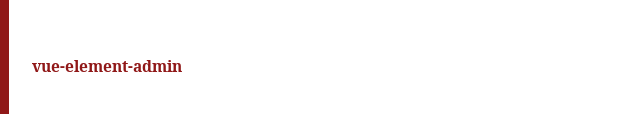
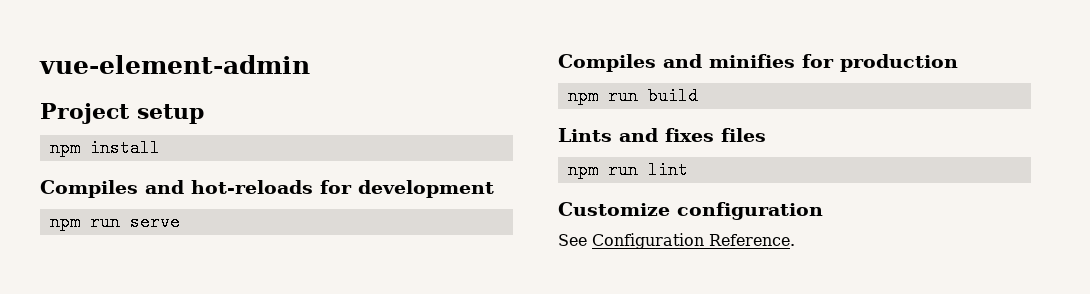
+ Project setup
+ npm install
+ Compiles and hot-reloads for development
+ npm run serve
+ Compiles and minifies for production
+ npm run build
+ Lints and fixes files
+ npm run lint
+ Customize configuration
+ See Configuration Reference.

